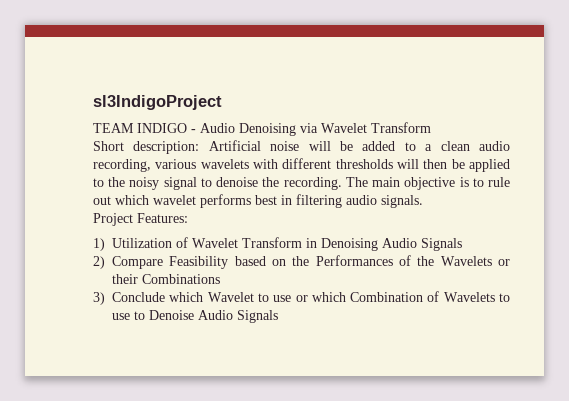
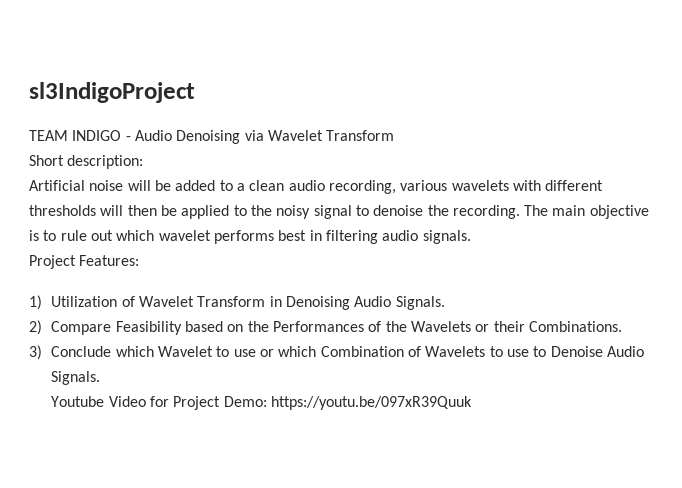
- Short description: Artificial noise will be added to a clean audio recording, various wavelets with different thresholds will then be applied to the noisy signal to denoise the recording.
+ Short description:
+ Artificial noise will be added to a clean audio recording, various wavelets with different thresholds will then be applied to the noisy signal to denoise the recording.
- 1) Utilization of Wavelet Transform in Denoising Audio Signals
+ 1) Utilization of Wavelet Transform in Denoising Audio Signals.
- 2) Compare Feasibility based on the Performances of the Wavelets or their Combinations
+ 2) Compare Feasibility based on the Performances of the Wavelets or their Combinations.
- 3) Conclude which Wavelet to use or which Combination of Wavelets to use to Denoise Audio Signals
+ 3) Conclude which Wavelet to use or which Combination of Wavelets to use to Denoise Audio Signals.
+ Youtube Video for Project Demo: https://youtu.be/097xR39Quuk

